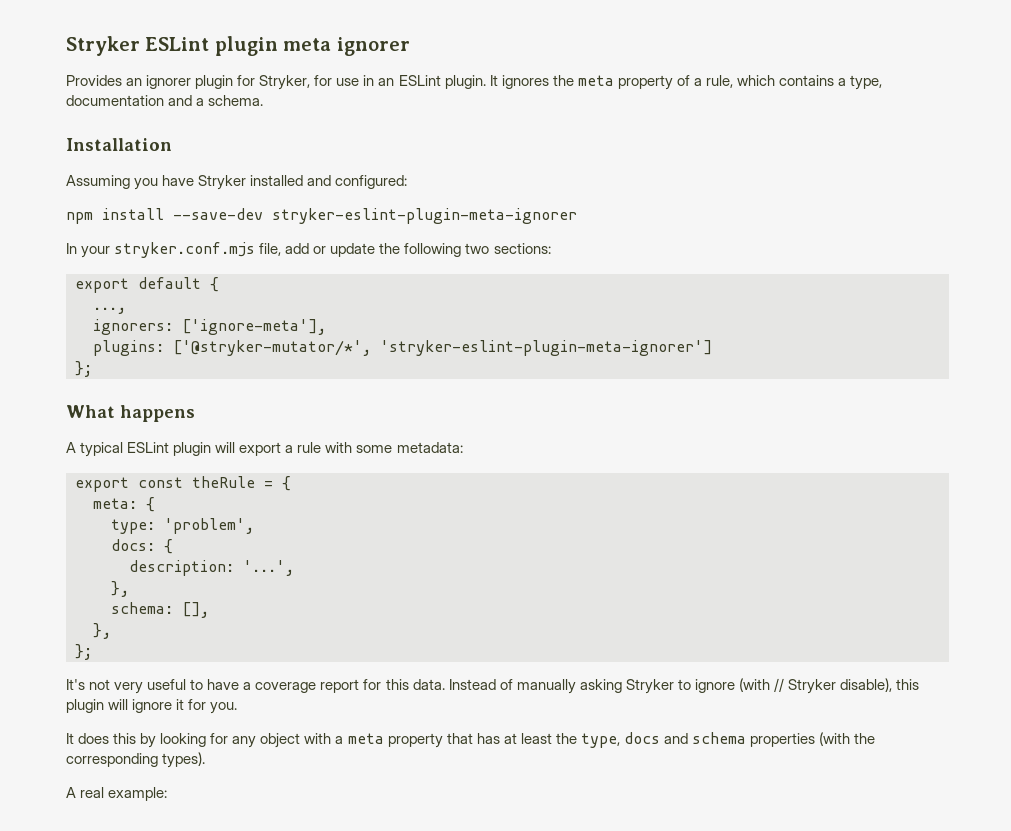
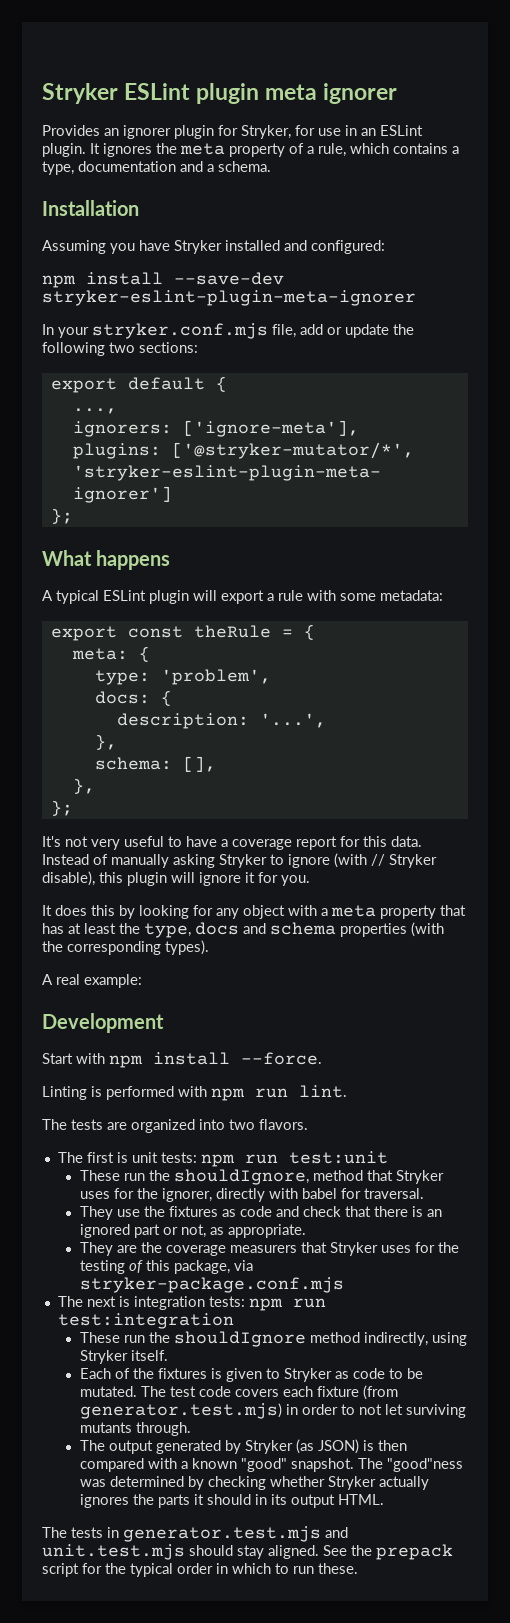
+ Development
+ Start with npm install --force.
+ Linting is performed with npm run lint.
+ The tests are organized into two flavors.
+ The first is unit tests: npm run test:unit
+ These run the shouldIgnore, method that Stryker uses for the ignorer, directly with babel for traversal.
+ They use the fixtures as code and check that there is an ignored part or not, as appropriate.
+ They are the coverage measurers that Stryker uses for the testing of this package, via stryker-package.conf.mjs
+ The next is integration tests: npm run test:integration
+ These run the shouldIgnore method indirectly, using Stryker itself.
+ Each of the fixtures is given to Stryker as code to be mutated. The test code covers each fixture (from generator.test.mjs) in order to not let surviving mutants through.
+ The output generated by Stryker (as JSON) is then compared with a known "good" snapshot. The "good"ness was determined by checking whether Stryker actually ignores the parts it should in its output HTML.
+ The tests in generator.test.mjs and unit.test.mjs should stay aligned. See the prepack script for the typical order in which to run these.

